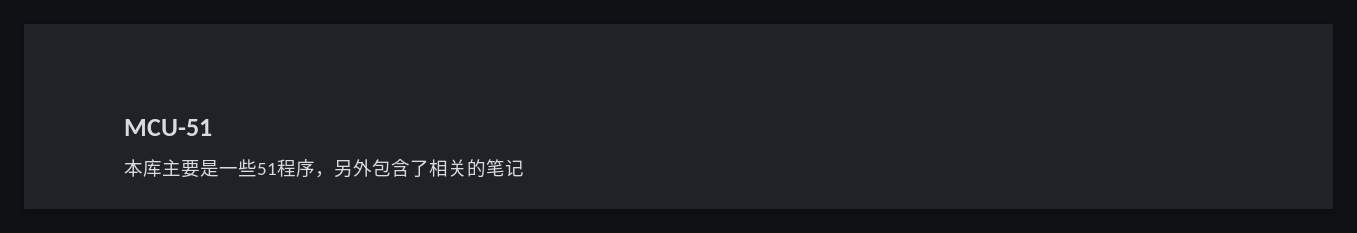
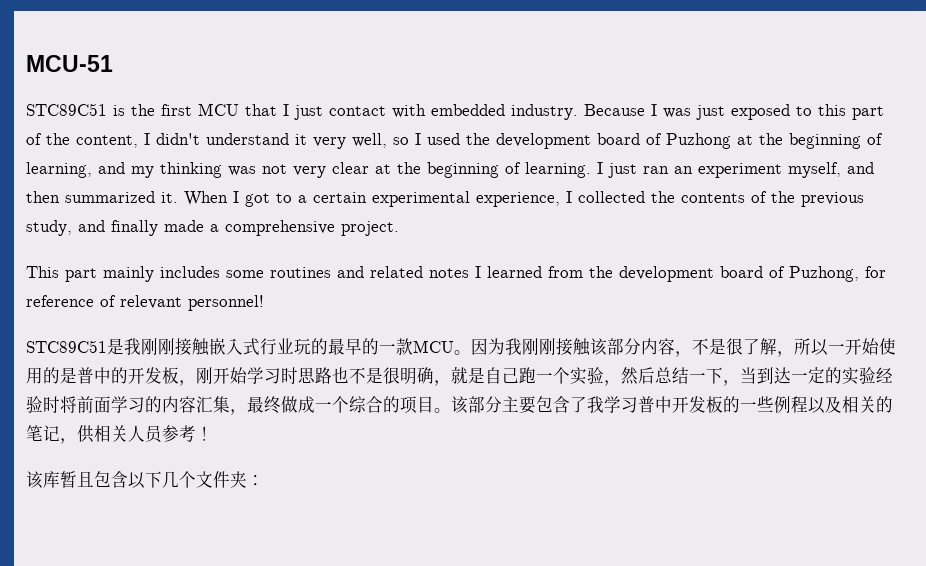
- 本库主要是一些51程序，另外包含了相关的笔记
+ STC89C51 is the first MCU that I just contact with embedded industry. Because I was just exposed to this part of the content, I didn't understand it very well, so I used the development board of Puzhong at the beginning of learning, and my thinking was not very clear at the beginning of learning. I just ran an experiment myself, and then summarized it. When I got to a certain experimental experience, I collected the contents of the previous study, and finally made a comprehensive project.
+ This part mainly includes some routines and related notes I learned from the development board of Puzhong, for reference of relevant personnel!
+ STC89C51是我刚刚接触嵌入式行业玩的最早的一款MCU。因为我刚刚接触该部分内容，不是很了解，所以一开始使用的是普中的开发板，刚开始学习时思路也不是很明确，就是自己跑一个实验，然后总结一下，当到达一定的实验经验时将前面学习的内容汇集，最终做成一个综合的项目。该部分主要包含了我学习普中开发板的一些例程以及相关的笔记，供相关人员参考！
+ 该库暂且包含以下几个文件夹：

